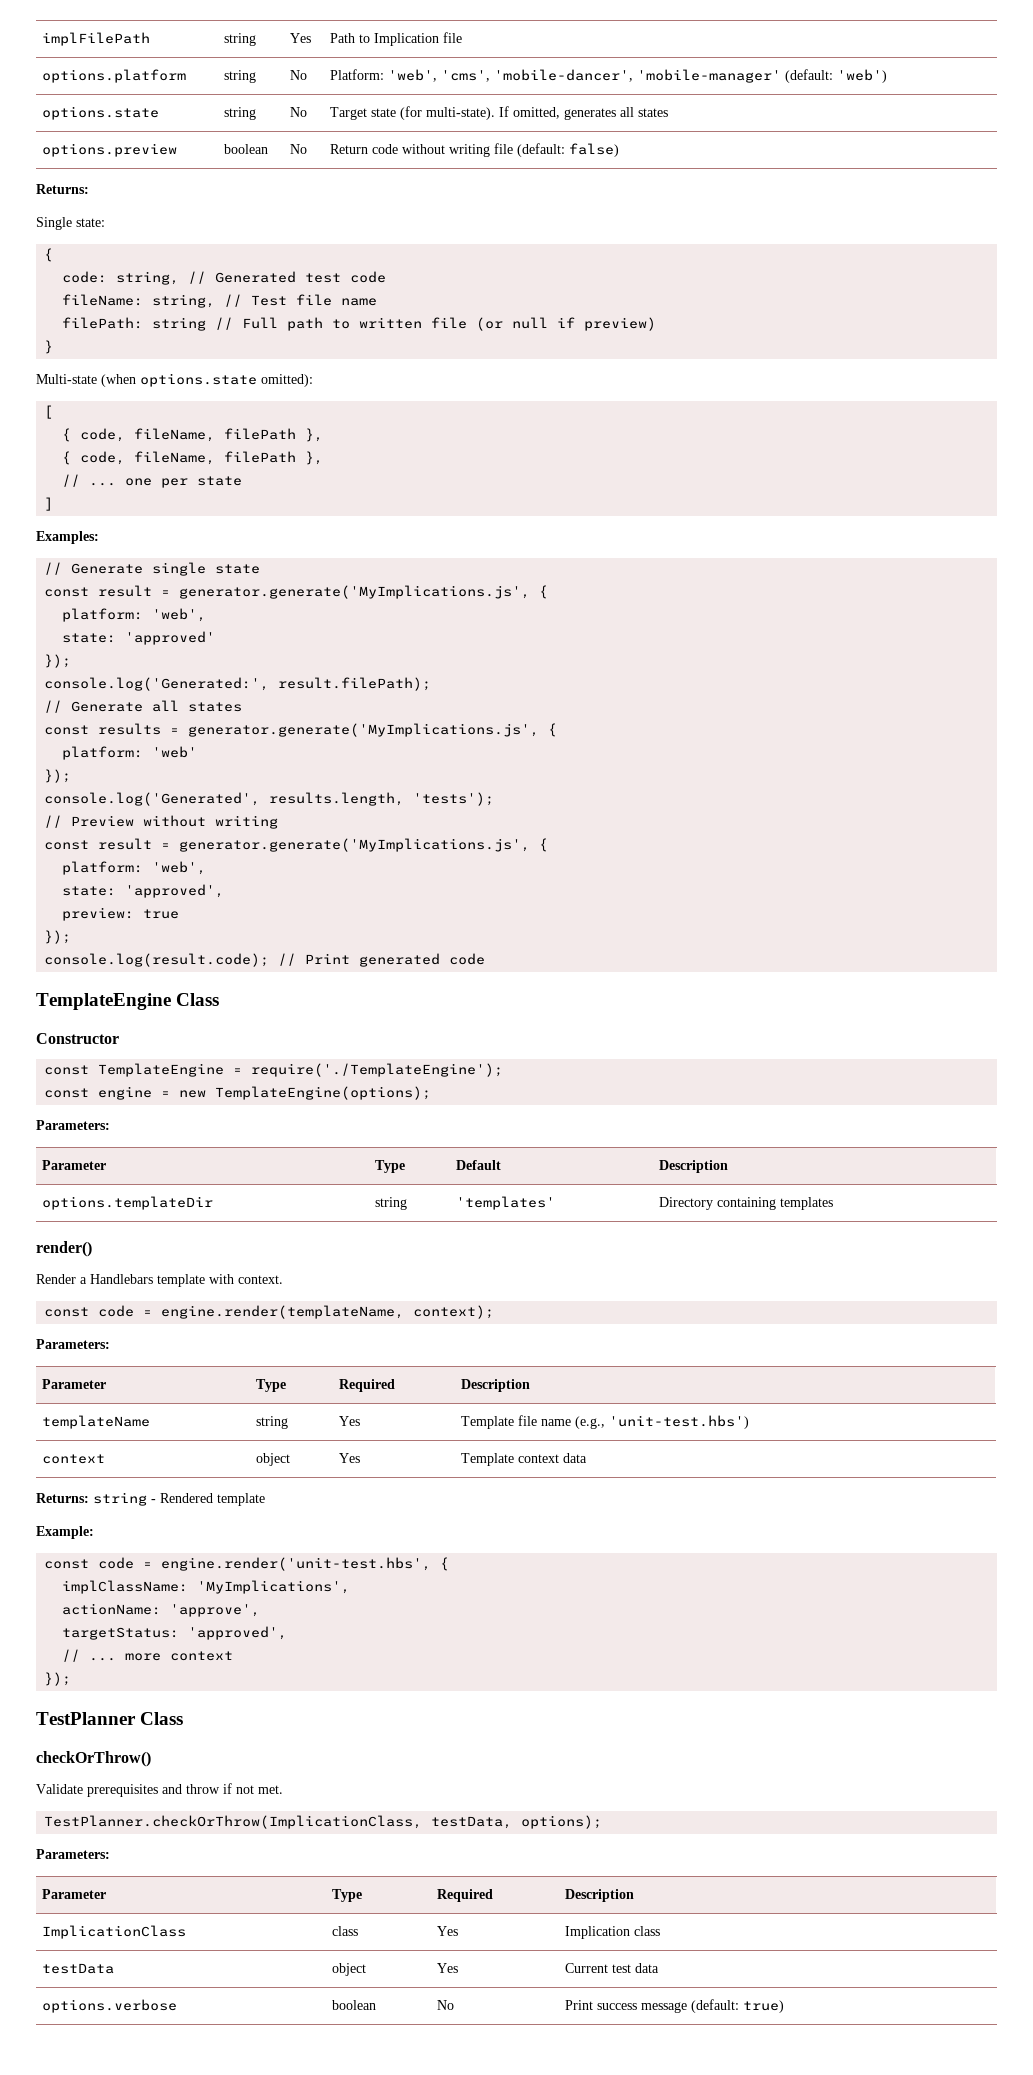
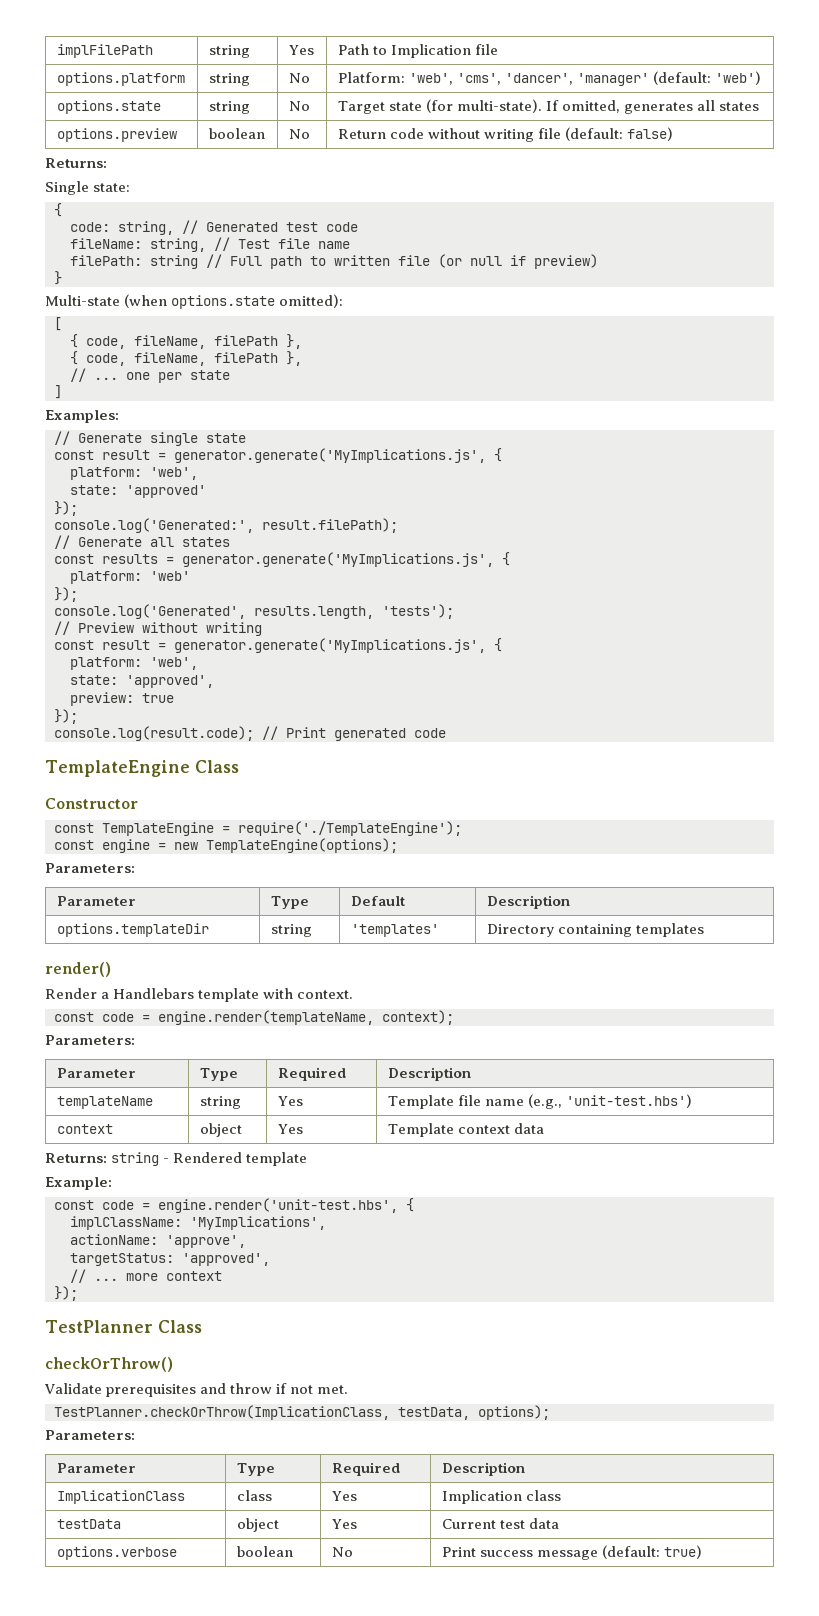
- options.platform | string | No | Platform: 'web', 'cms', 'mobile-dancer', 'mobile-manager' (default: 'web')
+ options.platform | string | No | Platform: 'web', 'cms', 'dancer', 'manager' (default: 'web')

